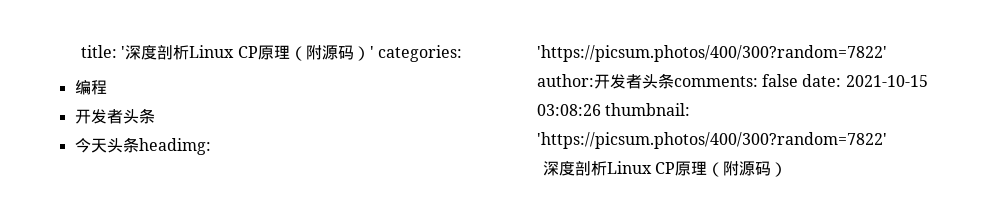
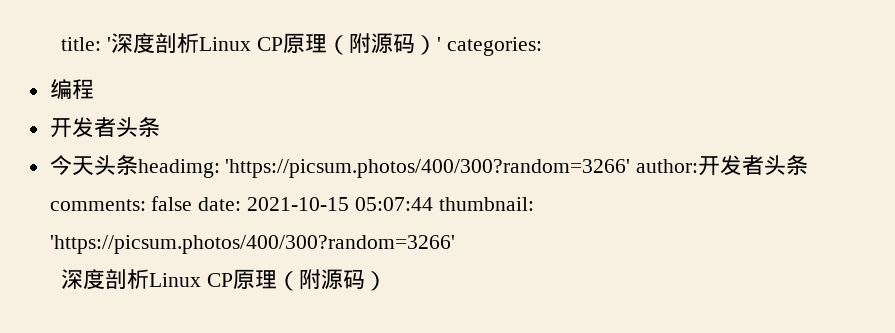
- 今天头条headimg: 'https://picsum.photos/400/300?random=7822' author:开发者头条comments: false date: 2021-10-15 03:08:26 thumbnail: 'https://picsum.photos/400/300?random=7822'
+ 今天头条headimg: 'https://picsum.photos/400/300?random=3266' author:开发者头条comments: false date: 2021-10-15 05:07:44 thumbnail: 'https://picsum.photos/400/300?random=3266'

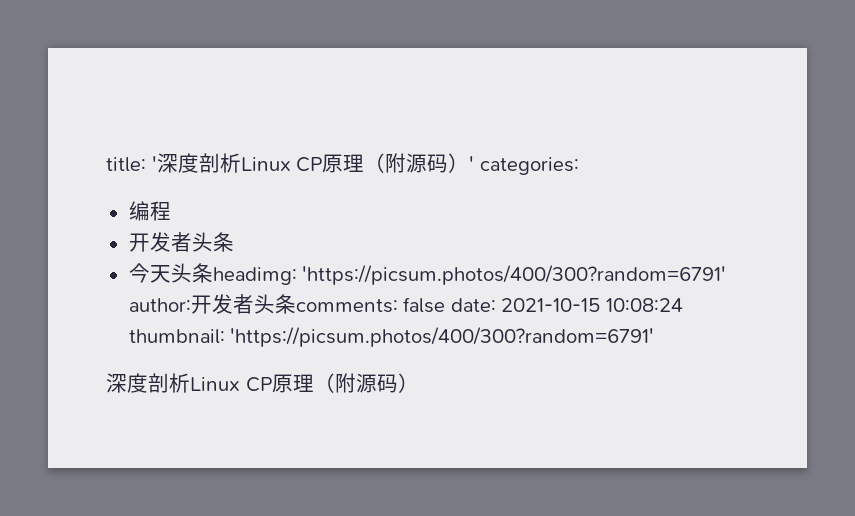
- 今天头条headimg: 'https://picsum.photos/400/300?random=3266' author:开发者头条comments: false date: 2021-10-15 05:07:44 thumbnail: 'https://picsum.photos/400/300?random=3266'
+ 今天头条headimg: 'https://picsum.photos/400/300?random=6791' author:开发者头条comments: false date: 2021-10-15 10:08:24 thumbnail: 'https://picsum.photos/400/300?random=6791'

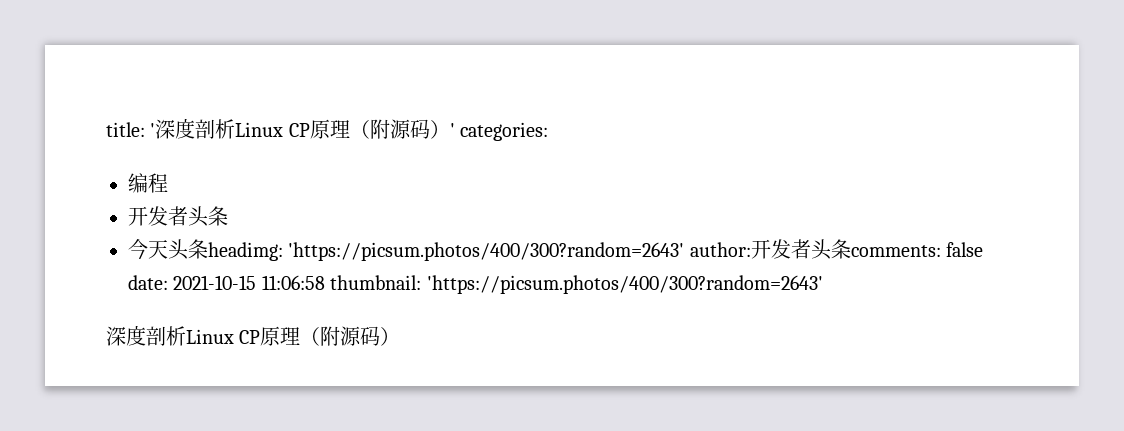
- 今天头条headimg: 'https://picsum.photos/400/300?random=6791' author:开发者头条comments: false date: 2021-10-15 10:08:24 thumbnail: 'https://picsum.photos/400/300?random=6791'
+ 今天头条headimg: 'https://picsum.photos/400/300?random=2643' author:开发者头条comments: false date: 2021-10-15 11:06:58 thumbnail: 'https://picsum.photos/400/300?random=2643'

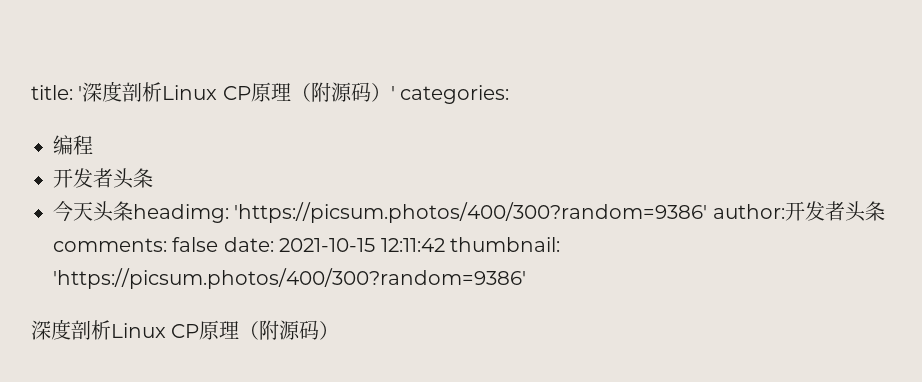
- 今天头条headimg: 'https://picsum.photos/400/300?random=2643' author:开发者头条comments: false date: 2021-10-15 11:06:58 thumbnail: 'https://picsum.photos/400/300?random=2643'
+ 今天头条headimg: 'https://picsum.photos/400/300?random=9386' author:开发者头条comments: false date: 2021-10-15 12:11:42 thumbnail: 'https://picsum.photos/400/300?random=9386'

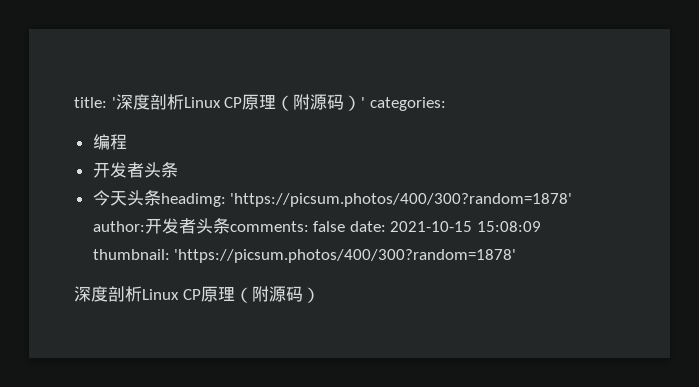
- 今天头条headimg: 'https://picsum.photos/400/300?random=9386' author:开发者头条comments: false date: 2021-10-15 12:11:42 thumbnail: 'https://picsum.photos/400/300?random=9386'
+ 今天头条headimg: 'https://picsum.photos/400/300?random=1878' author:开发者头条comments: false date: 2021-10-15 15:08:09 thumbnail: 'https://picsum.photos/400/300?random=1878'

